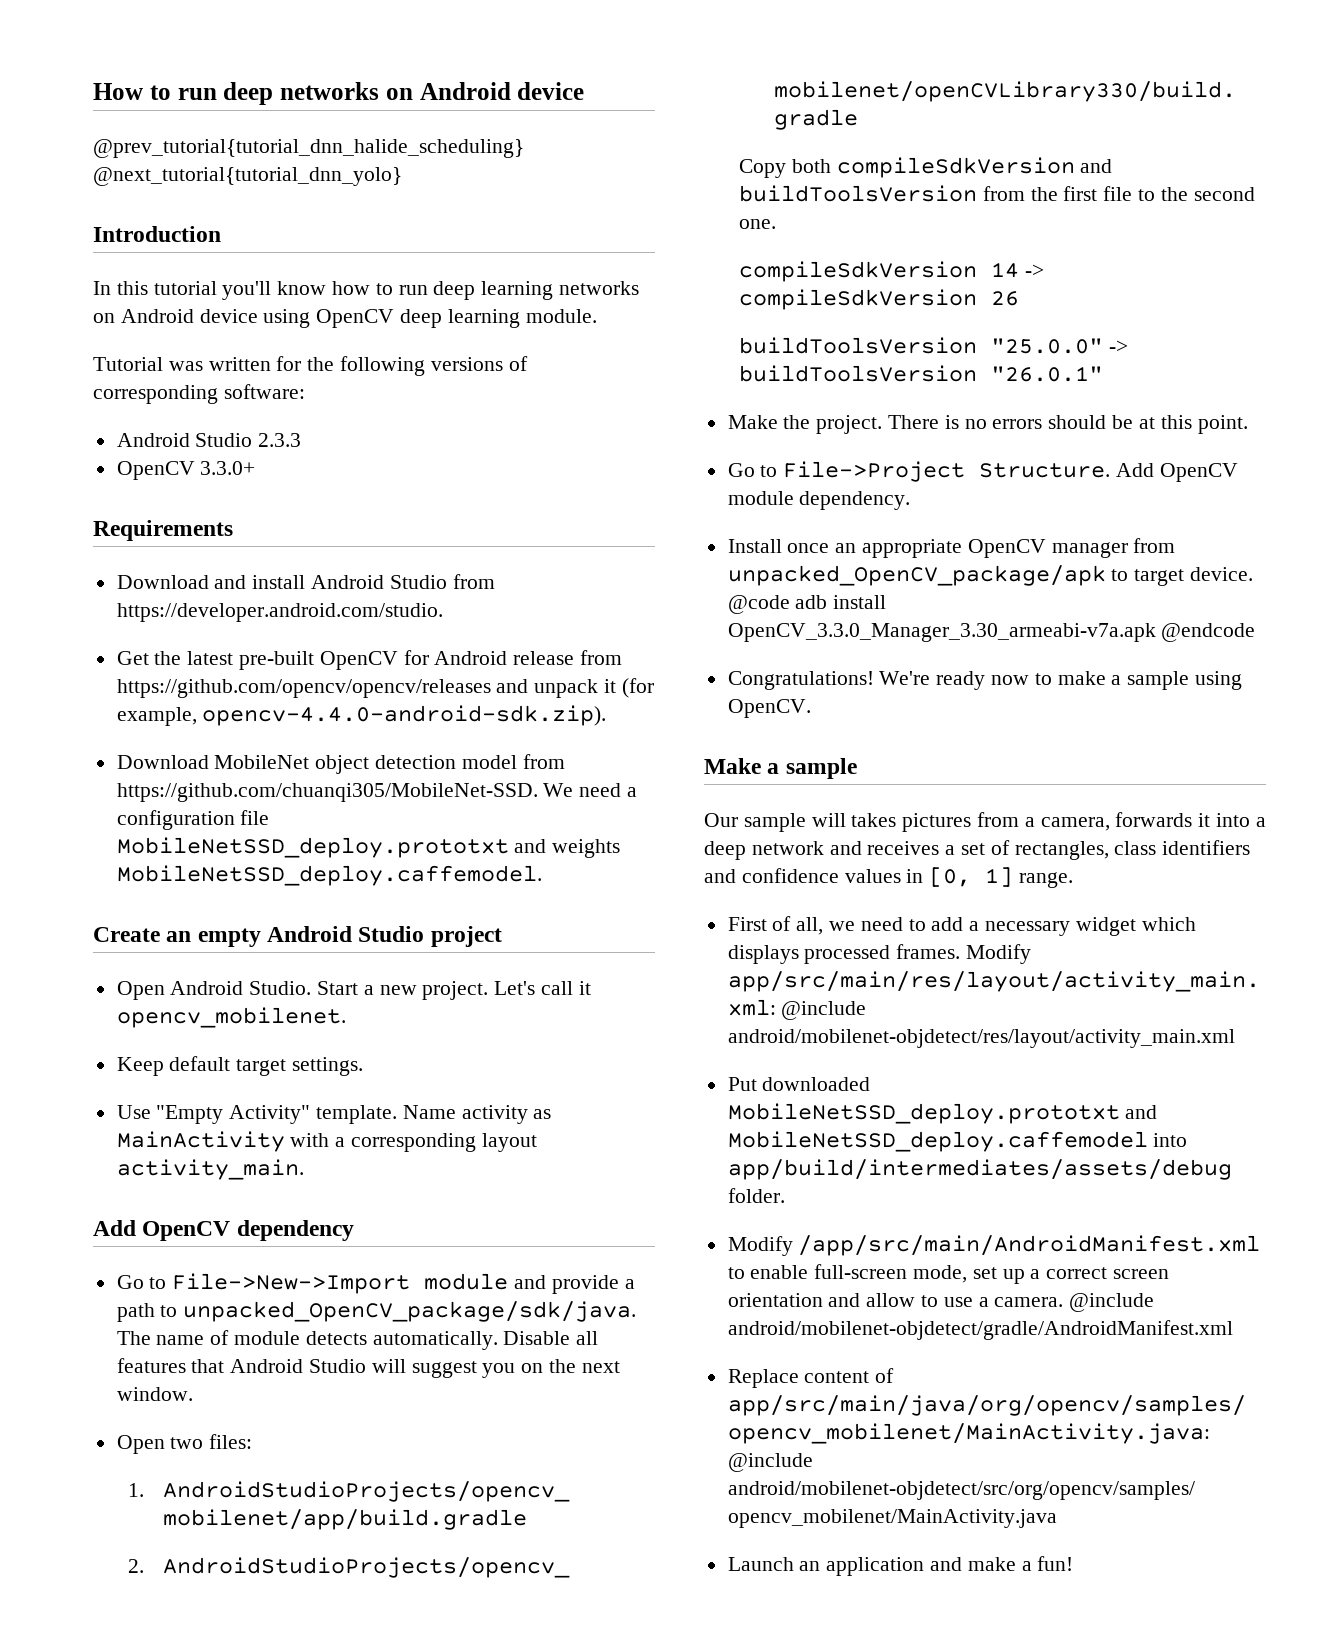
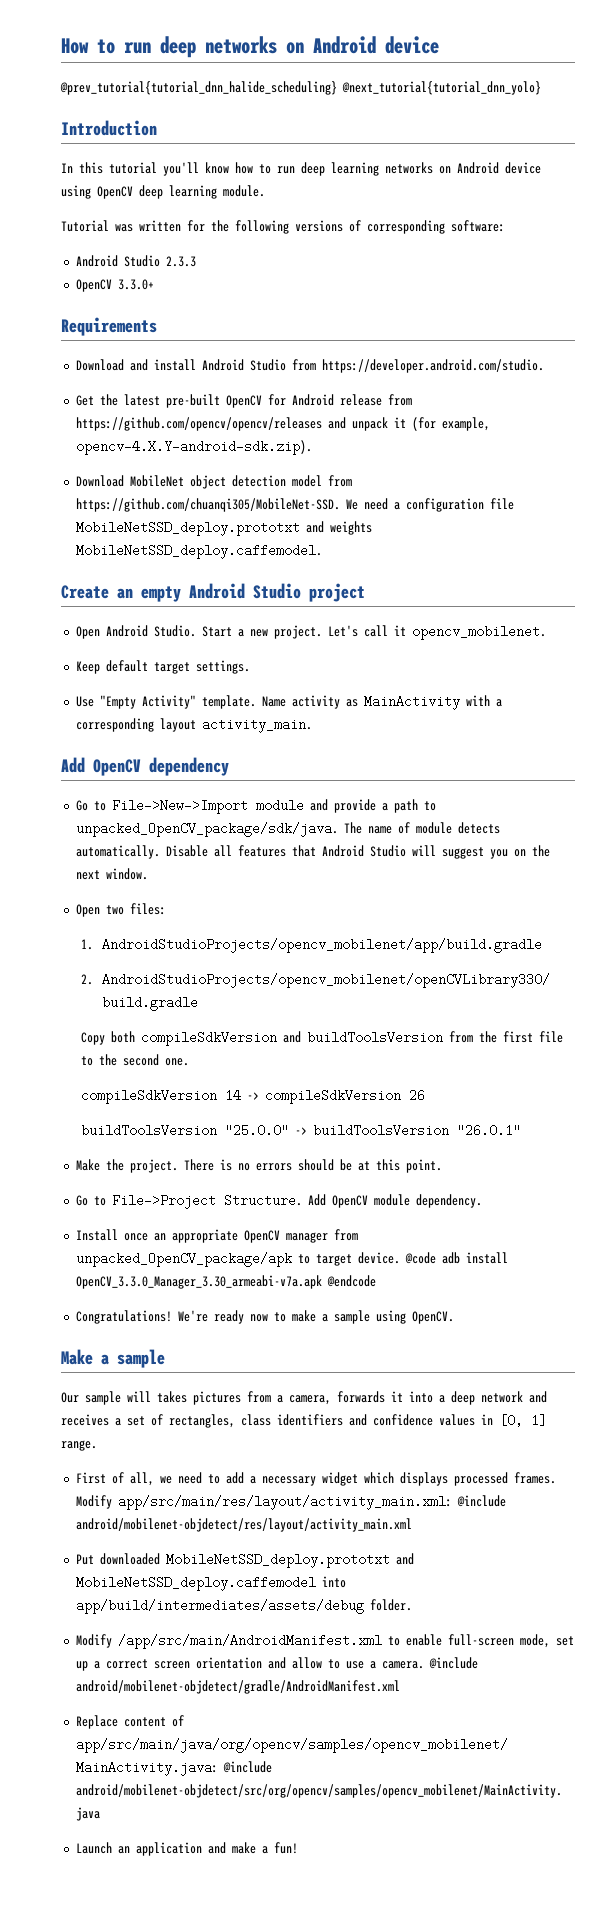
- Get the latest pre-built OpenCV for Android release from https://github.com/opencv/opencv/releases and unpack it (for example, opencv-4.4.0-android-sdk.zip).
+ Get the latest pre-built OpenCV for Android release from https://github.com/opencv/opencv/releases and unpack it (for example, opencv-4.X.Y-android-sdk.zip).

